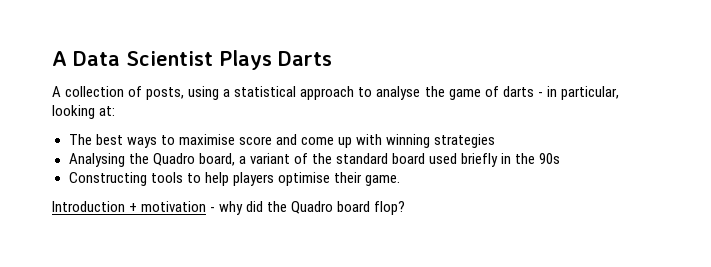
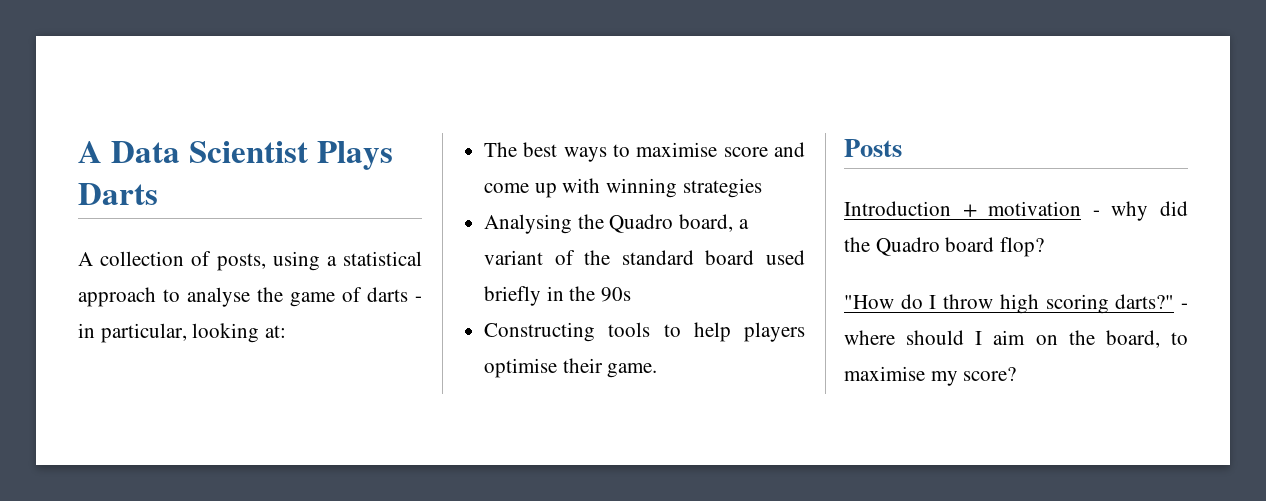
+ Posts
+ "How do I throw high scoring darts?" - where should I aim on the board, to maximise my score?

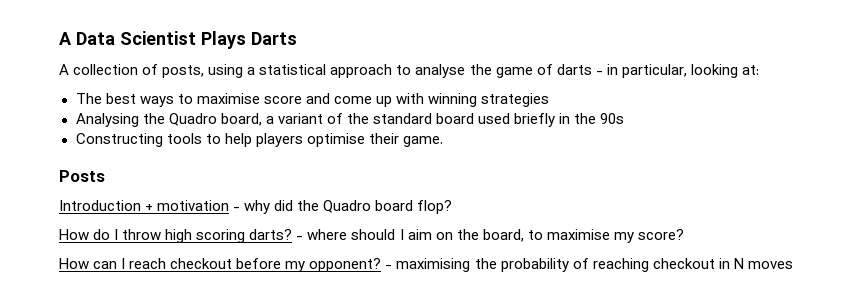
- "How do I throw high scoring darts?"
+ How do I throw high scoring darts?
+ How can I reach checkout before my opponent? - maximising the probability of reaching checkout in N moves

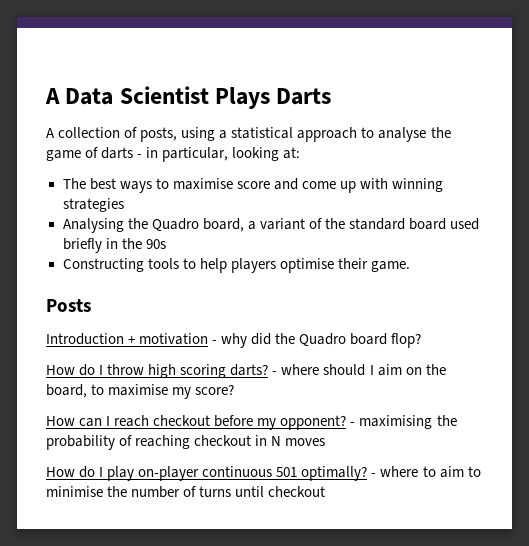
+ How do I play on-player continuous 501 optimally? - where to aim to minimise the number of turns until checkout

